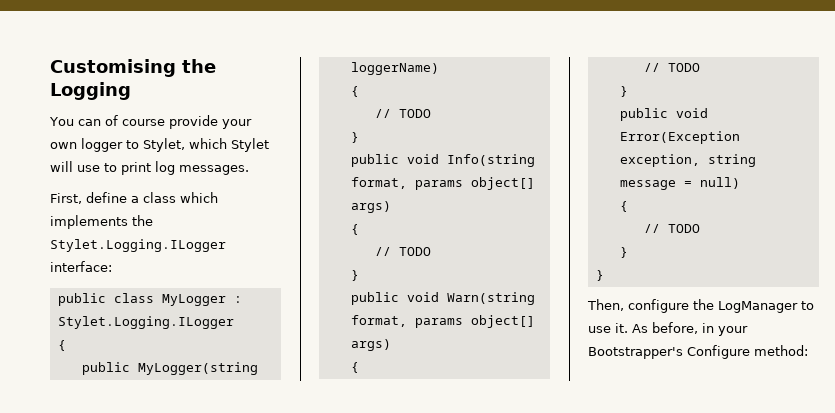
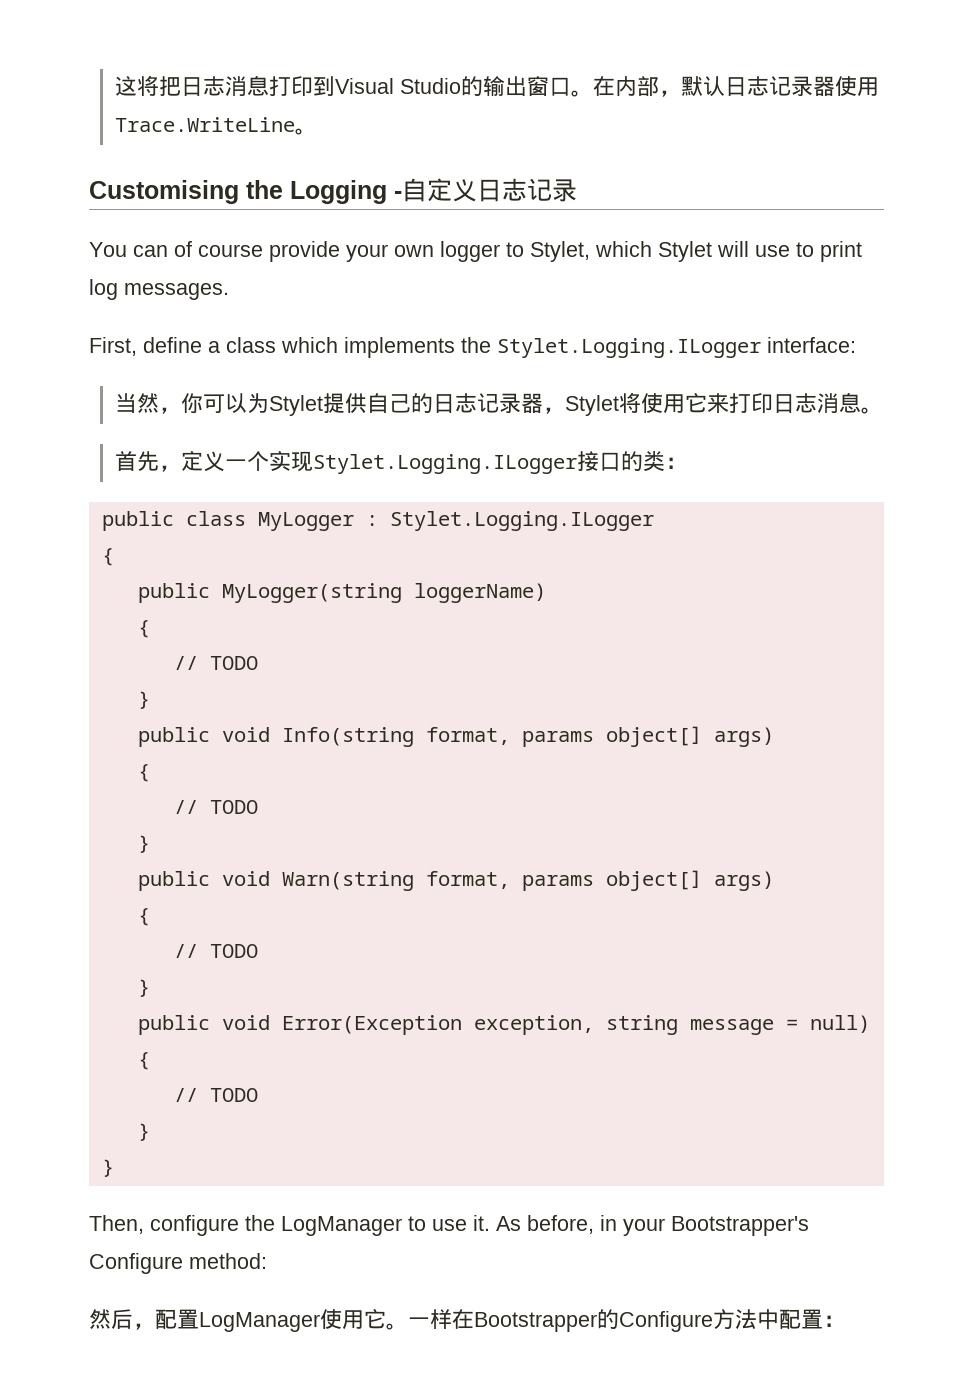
+ 这将把日志消息打印到Visual Studio的输出窗口。在内部，默认日志记录器使用Trace.WriteLine。
- Customising the Logging
+ Customising the Logging -自定义日志记录
+ 当然，你可以为Stylet提供自己的日志记录器，Stylet将使用它来打印日志消息。
+ 首先，定义一个实现Stylet.Logging.ILogger接口的类：
+ 然后，配置LogManager使用它。一样在Bootstrapper的Configure方法中配置：

